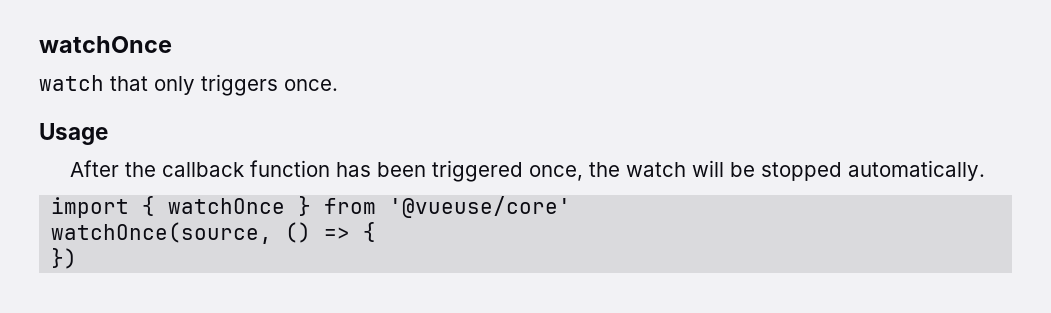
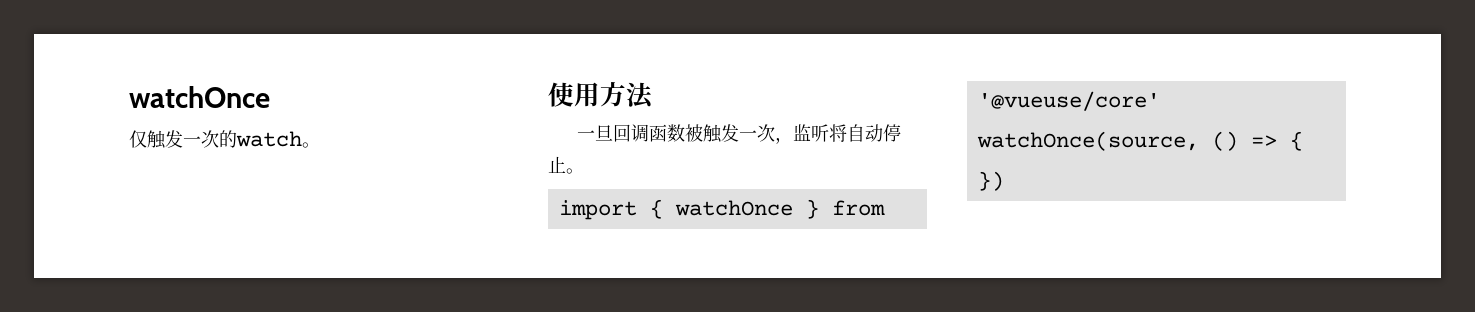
- watch that only triggers once.
- Usage
- After the callback function has been triggered once, the watch will be stopped automatically.
+ 仅触发一次的watch。
+ 使用方法
+ 一旦回调函数被触发一次，监听将自动停止。

